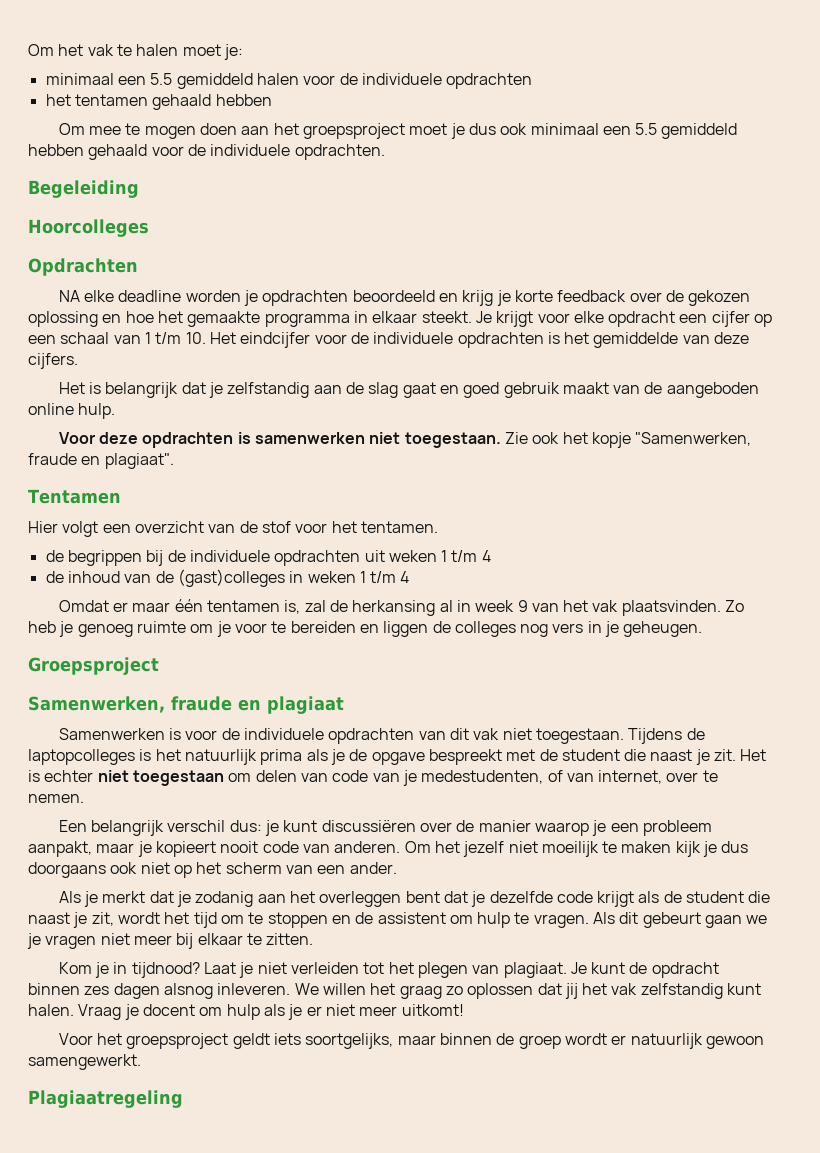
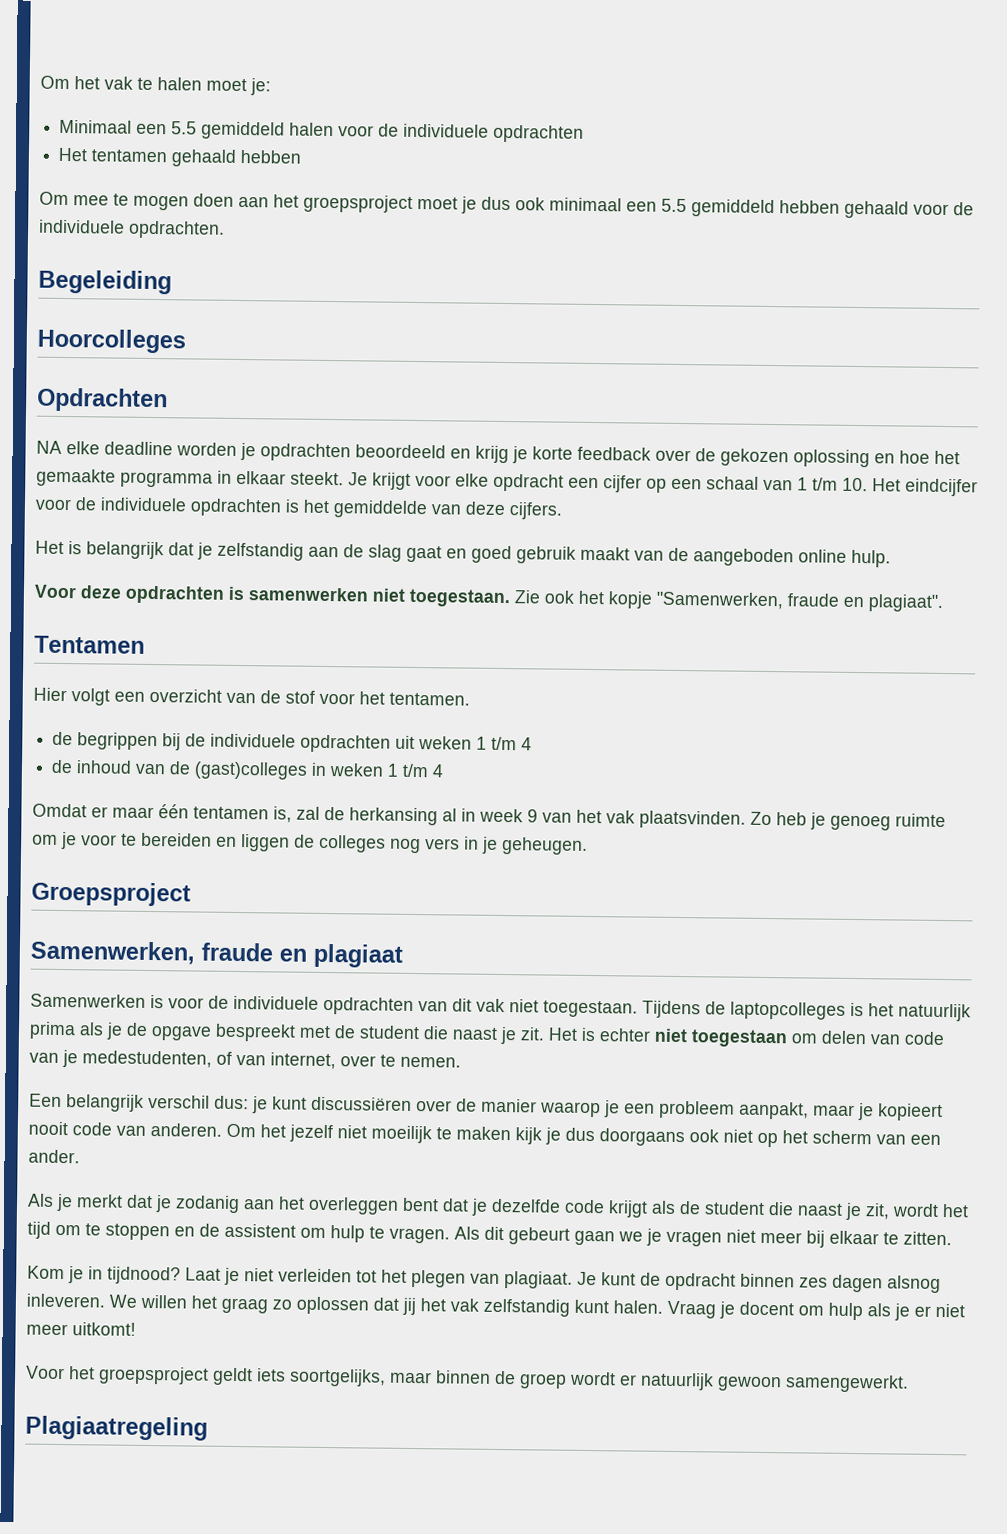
- minimaal een 5.5 gemiddeld halen voor de individuele opdrachten
+ Minimaal een 5.5 gemiddeld halen voor de individuele opdrachten
- het tentamen gehaald hebben
+ Het tentamen gehaald hebben

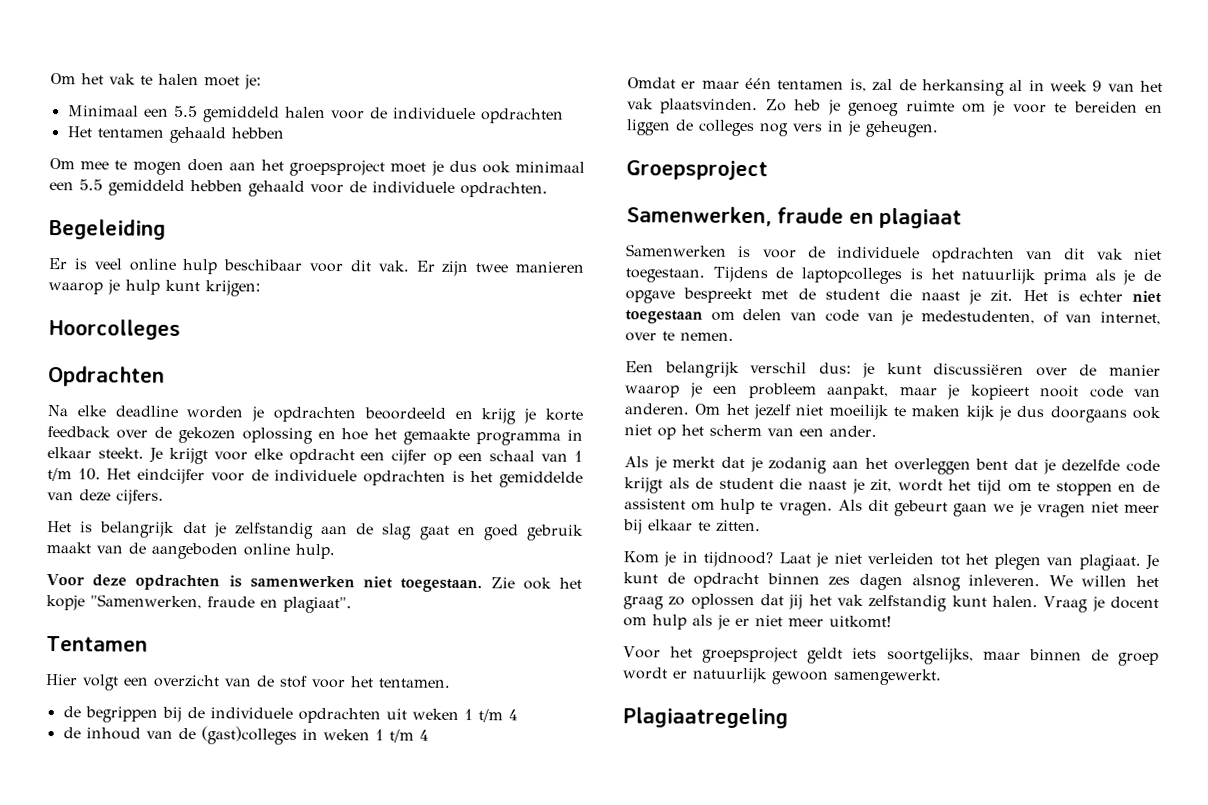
+ Er is veel online hulp beschibaar voor dit vak. Er zijn twee manieren waarop je hulp kunt krijgen:
- NA elke deadline worden je opdrachten beoordeeld en krijg je korte feedback over de gekozen oplossing en hoe het gemaakte programma in elkaar steekt.
+ Na elke deadline worden je opdrachten beoordeeld en krijg je korte feedback over de gekozen oplossing en hoe het gemaakte programma in elkaar steekt.

